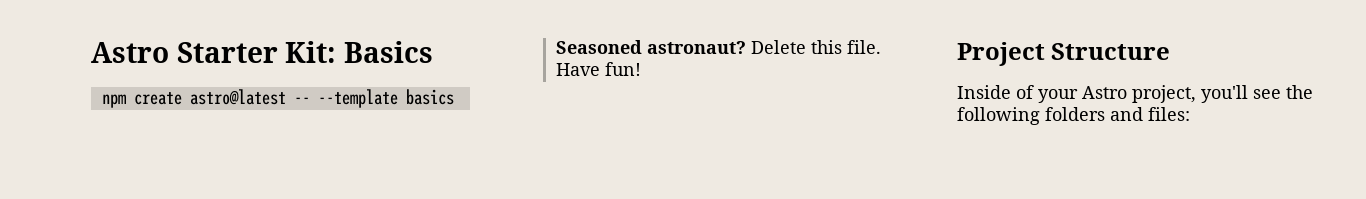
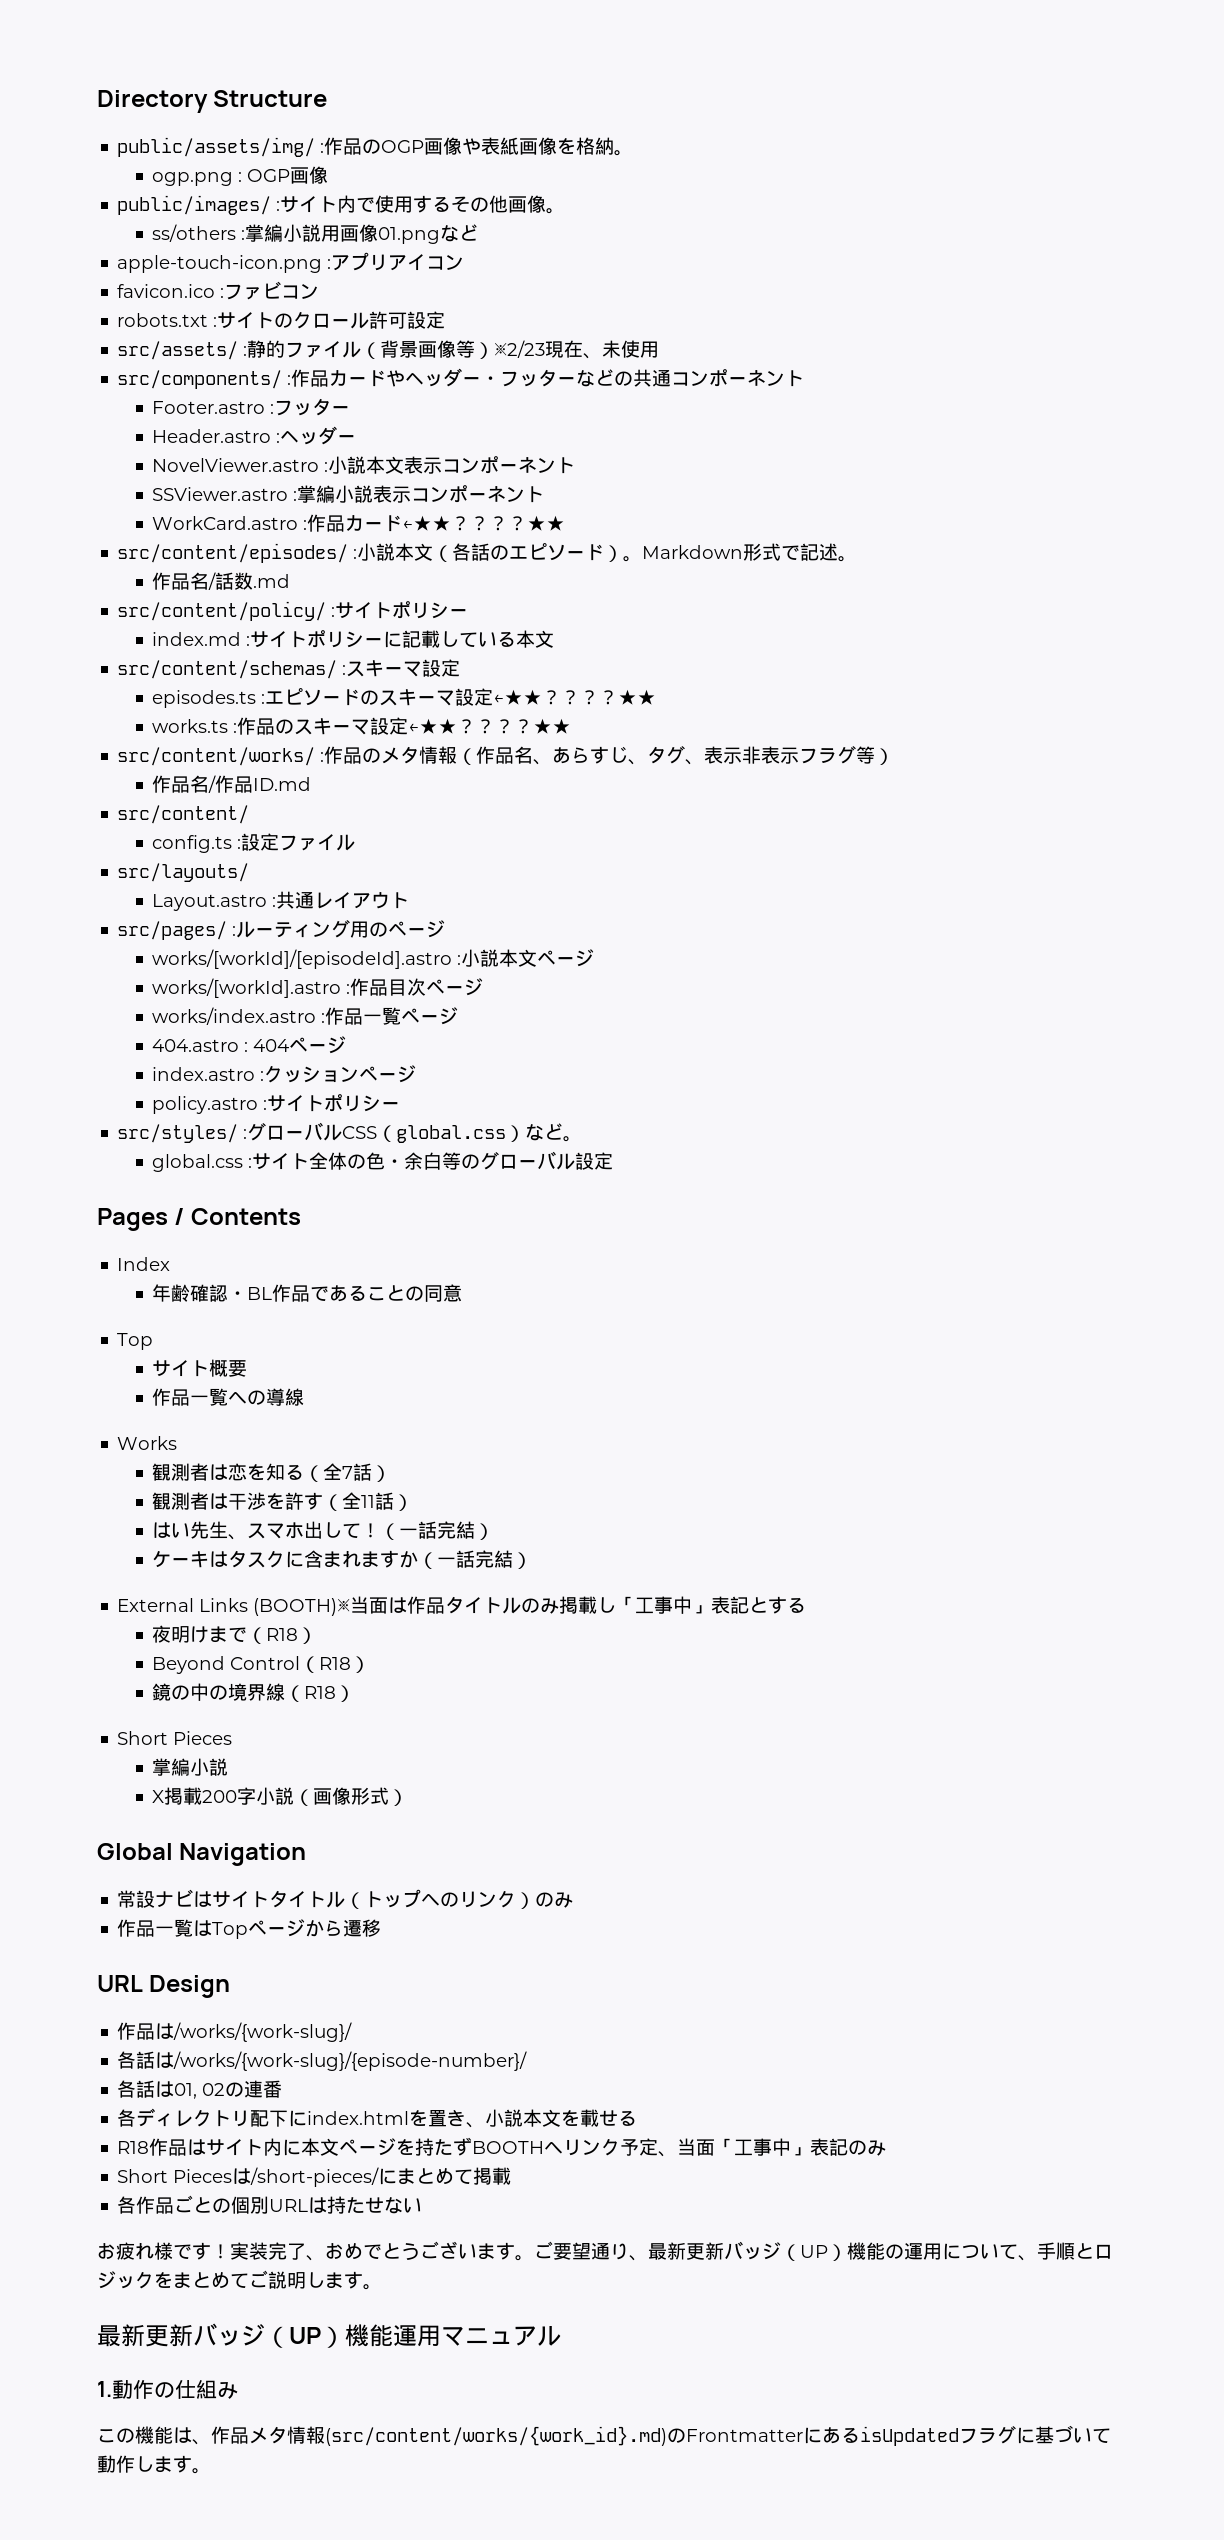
- Astro Starter Kit: Basics
- npm create astro@latest -- --template basics
- Seasoned astronaut? Delete this file. Have fun!
- Project Structure
- Inside of your Astro project, you'll see the following folders and files:
+ Directory Structure
+ public/assets/img/ :作品のOGP画像や表紙画像を格納。
+ ogp.png : OGP画像
+ public/images/ :サイト内で使用するその他画像。
+ ss/others :掌編小説用画像01.pngなど
+ apple-touch-icon.png :アプリアイコン
+ favicon.ico :ファビコン
+ robots.txt :サイトのクロール許可設定
+ src/assets/ :静的ファイル（背景画像等）※2/23現在、未使用
+ src/components/ :作品カードやヘッダー・フッターなどの共通コンポーネント
+ Footer.astro :フッター
+ Header.astro :ヘッダー
+ NovelViewer.astro :小説本文表示コンポーネント
+ SSViewer.astro :掌編小説表示コンポーネント
+ WorkCard.astro :作品カード←★★？？？？★★
+ src/content/episodes/ :小説本文（各話のエピソード）。Markdown形式で記述。
+ 作品名/話数.md
+ src/content/policy/ :サイトポリシー
+ index.md :サイトポリシーに記載している本文
+ src/content/schemas/ :スキーマ設定
+ episodes.ts :エピソードのスキーマ設定←★★？？？？★★
+ works.ts :作品のスキーマ設定←★★？？？？★★
+ src/content/works/ :作品のメタ情報（作品名、あらすじ、タグ、表示非表示フラグ等）
+ 作品名/作品ID.md
+ src/content/
+ config.ts :設定ファイル
+ src/layouts/
+ Layout.astro :共通レイアウト
+ src/pages/ :ルーティング用のページ
+ works/[workId]/[episodeId].astro :小説本文ページ
+ works/[workId].astro :作品目次ページ
+ works/index.astro :作品一覧ページ
+ 404.astro : 404ページ
+ index.astro :クッションページ
+ policy.astro :サイトポリシー
+ src/styles/ :グローバルCSS（global.css）など。
+ global.css :サイト全体の色・余白等のグローバル設定
+ Pages / Contents
+ Index
+ 年齢確認・BL作品であることの同意
+ Top
+ サイト概要
+ 作品一覧への導線
+ Works
+ 観測者は恋を知る（全7話）
+ 観測者は干渉を許す（全11話）
+ はい先生、スマホ出して！（一話完結）
+ ケーキはタスクに含まれますか（一話完結）
+ External Links (BOOTH)※当面は作品タイトルのみ掲載し「工事中」表記とする
+ 夜明けまで（R18）
+ Beyond Control（R18）
+ 鏡の中の境界線（R18）
+ Short Pieces
+ 掌編小説
+ X掲載200字小説（画像形式）
+ Global Navigation
+ 常設ナビはサイトタイトル（トップへのリンク）のみ
+ 作品一覧はTopページから遷移
+ URL Design
+ 作品は/works/{work-slug}/
+ 各話は/works/{work-slug}/{episode-number}/
+ 各話は01, 02の連番
+ 各ディレクトリ配下にindex.htmlを置き、小説本文を載せる
+ R18作品はサイト内に本文ページを持たずBOOTHへリンク予定、当面「工事中」表記のみ
+ Short Piecesは/short-pieces/にまとめて掲載
+ 各作品ごとの個別URLは持たせない
+ お疲れ様です！実装完了、おめでとうございます。ご要望通り、最新更新バッジ（UP）機能の運用について、手順とロジックをまとめてご説明します。
+ 最新更新バッジ（UP）機能運用マニュアル
+ 1.動作の仕組み
+ この機能は、作品メタ情報(src/content/works/{work_id}.md)のFrontmatterにあるisUpdatedフラグに基づいて動作します。

